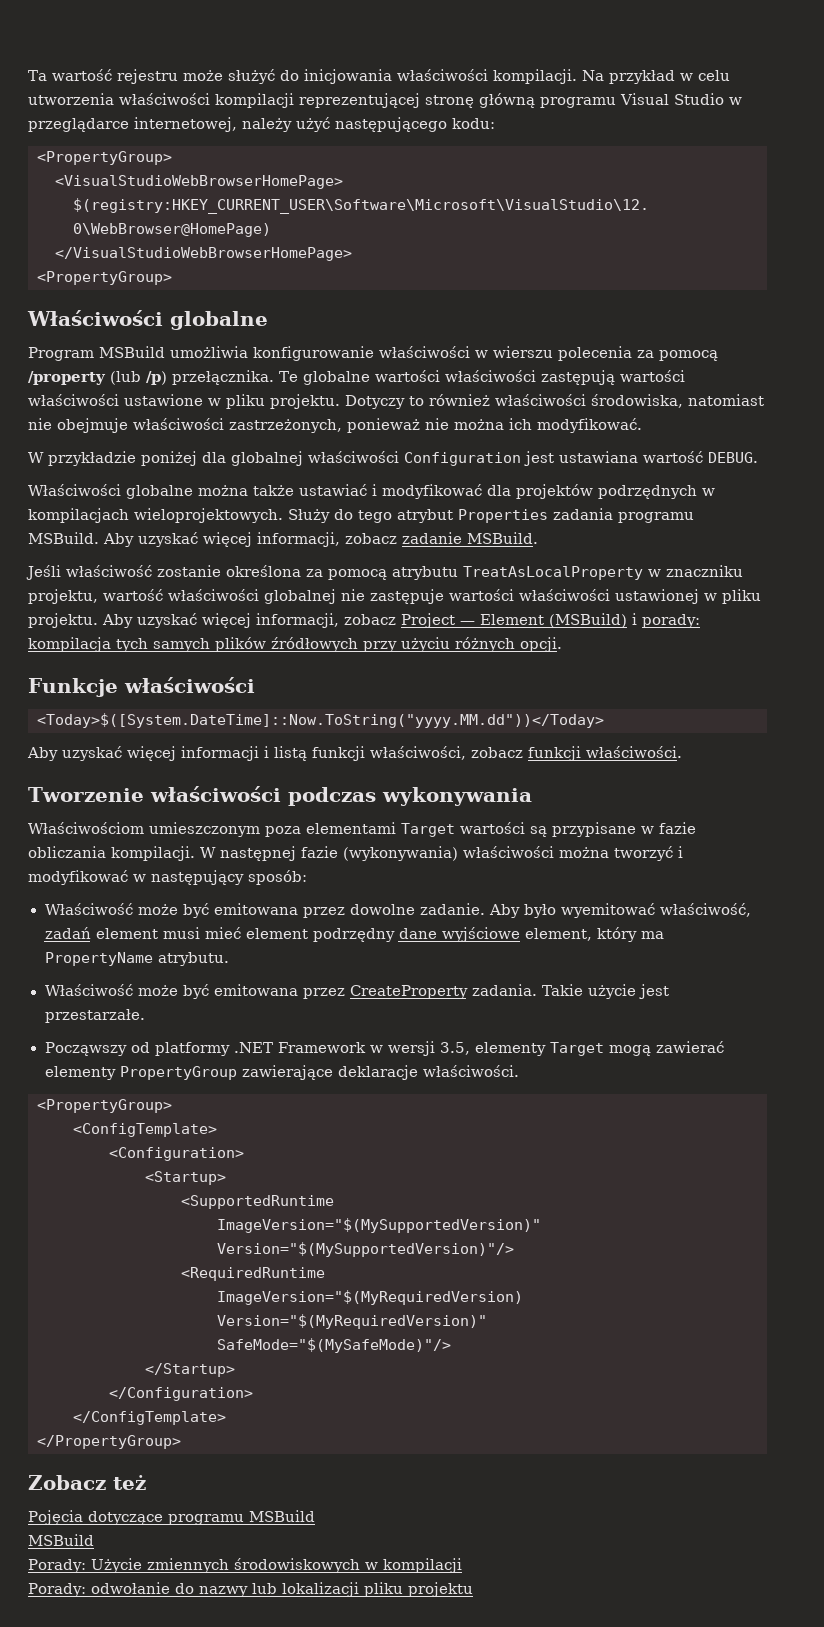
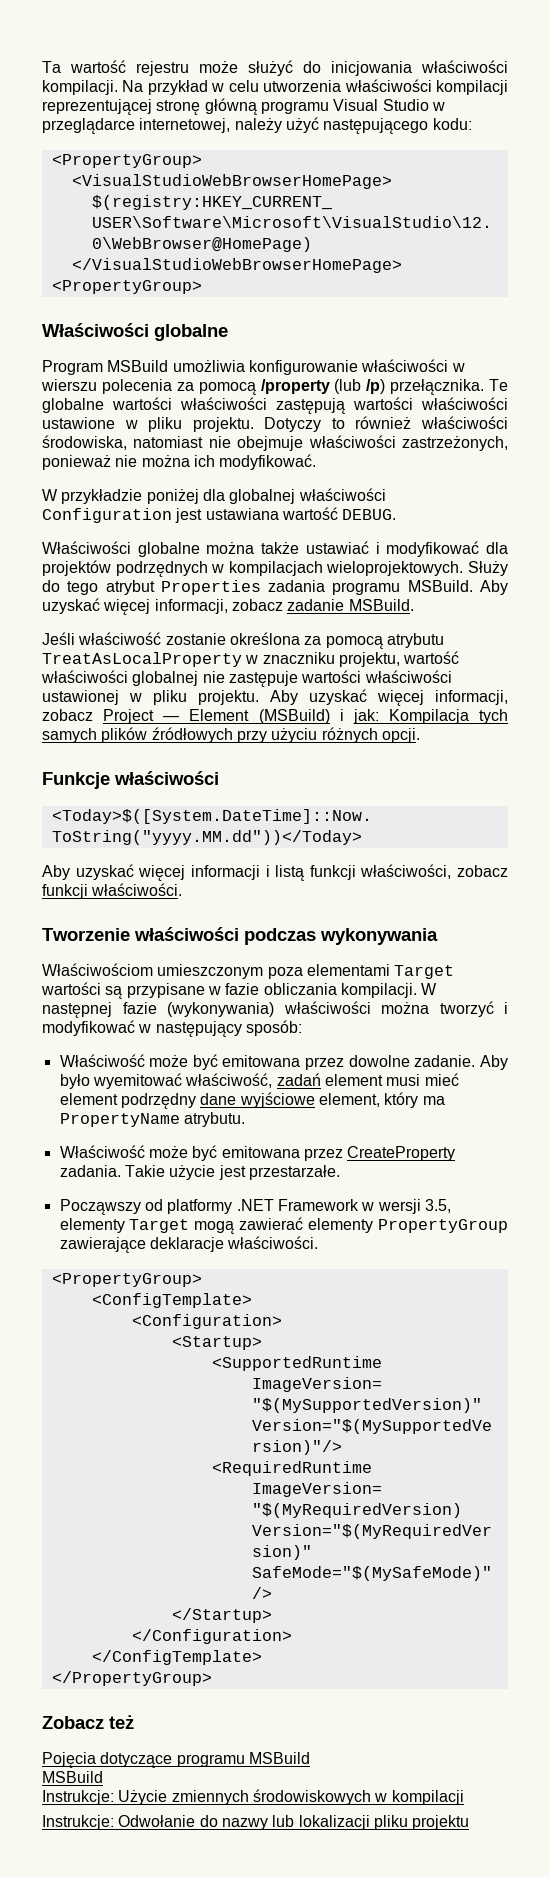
- Aby uzyskać więcej informacji, zobacz Project — Element (MSBuild) i porady: kompilacja tych samych plików źródłowych przy użyciu różnych opcji.
+ Aby uzyskać więcej informacji, zobacz Project — Element (MSBuild) i jak: Kompilacja tych samych plików źródłowych przy użyciu różnych opcji.
- Porady: Użycie zmiennych środowiskowych w kompilacji
+ Instrukcje: Użycie zmiennych środowiskowych w kompilacji
- Porady: odwołanie do nazwy lub lokalizacji pliku projektu
+ Instrukcje: Odwołanie do nazwy lub lokalizacji pliku projektu

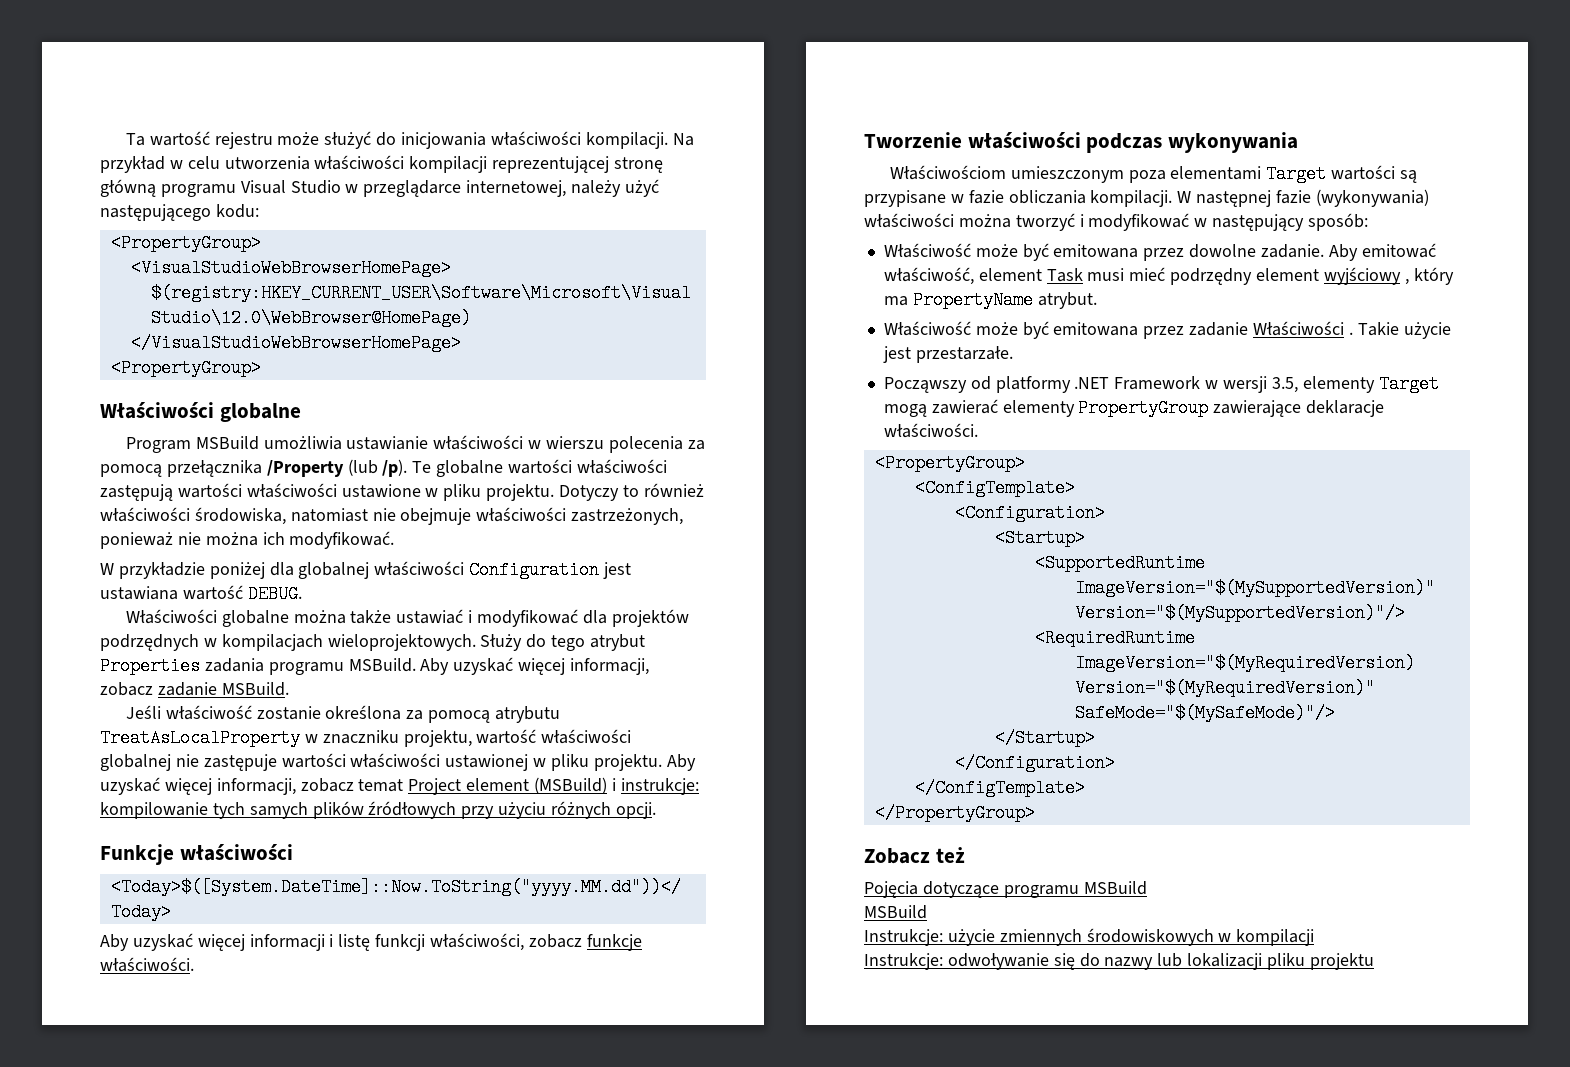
- Program MSBuild umożliwia konfigurowanie właściwości w wierszu polecenia za pomocą /property (lub /p) przełącznika.
+ Program MSBuild umożliwia ustawianie właściwości w wierszu polecenia za pomocą przełącznika /Property (lub /p).
- Aby uzyskać więcej informacji, zobacz Project — Element (MSBuild) i jak: Kompilacja tych samych plików źródłowych przy użyciu różnych opcji.
+ Aby uzyskać więcej informacji, zobacz temat Project element (MSBuild) i instrukcje: kompilowanie tych samych plików źródłowych przy użyciu różnych opcji.
- Aby uzyskać więcej informacji i listą funkcji właściwości, zobacz funkcji właściwości.
+ Aby uzyskać więcej informacji i listę funkcji właściwości, zobacz funkcje właściwości.
- Aby było wyemitować właściwość, zadań element musi mieć element podrzędny dane wyjściowe element, który ma PropertyName atrybutu.
- Właściwość może być emitowana przez CreateProperty zadania.
+ Aby emitować właściwość, element Task musi mieć podrzędny element wyjściowy , który ma PropertyName atrybut.
+ Właściwość może być emitowana przez zadanie Właściwości .
- Instrukcje: Użycie zmiennych środowiskowych w kompilacji
+ Instrukcje: użycie zmiennych środowiskowych w kompilacji
- Instrukcje: Odwołanie do nazwy lub lokalizacji pliku projektu
+ Instrukcje: odwoływanie się do nazwy lub lokalizacji pliku projektu

